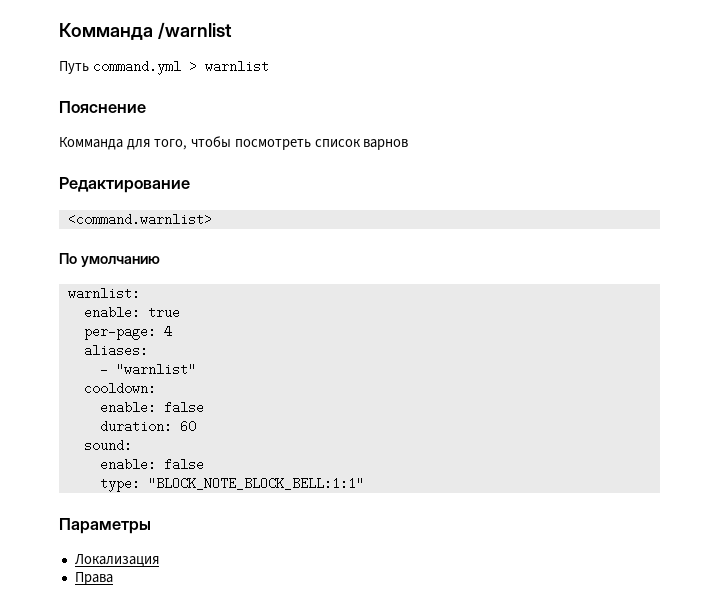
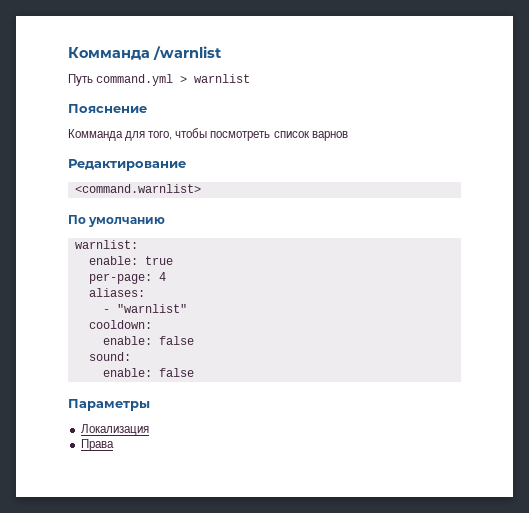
- duration: 60
- type: "BLOCK_NOTE_BLOCK_BELL:1:1"

